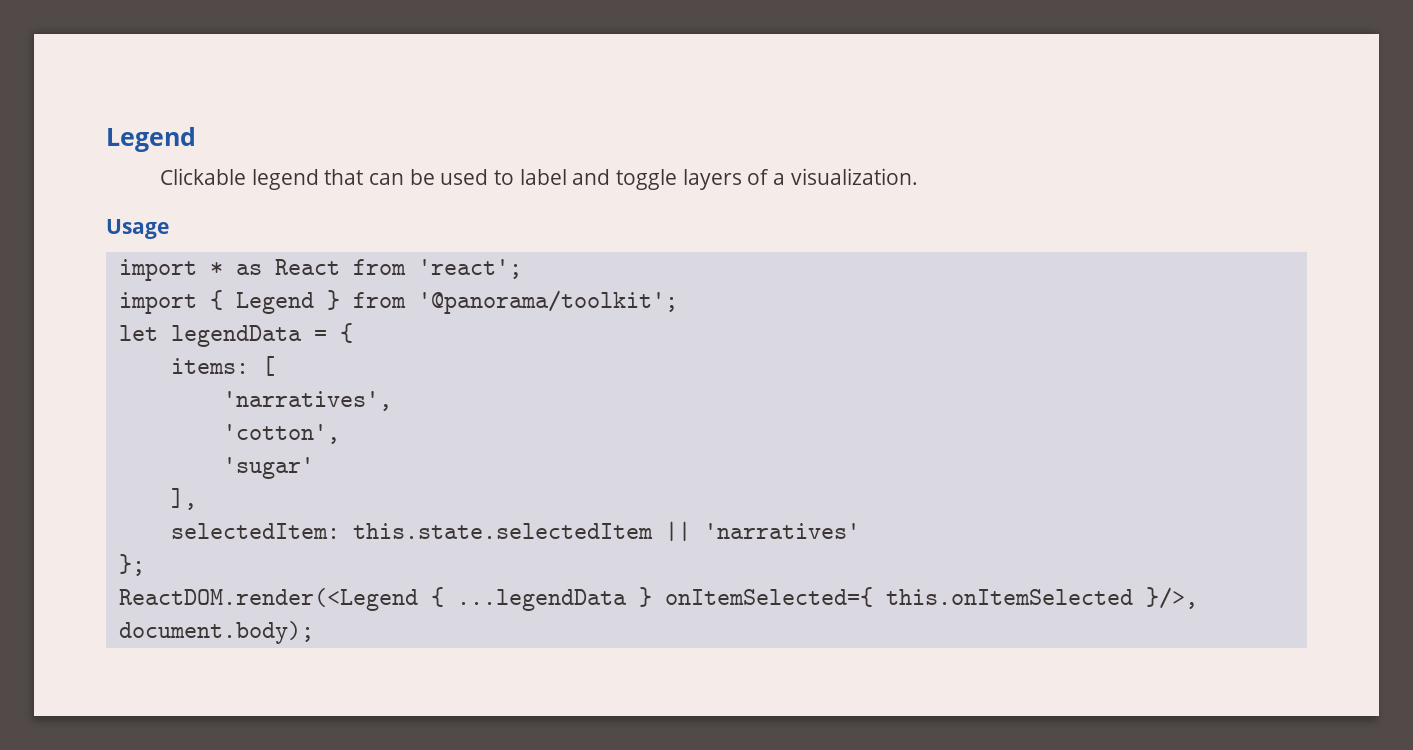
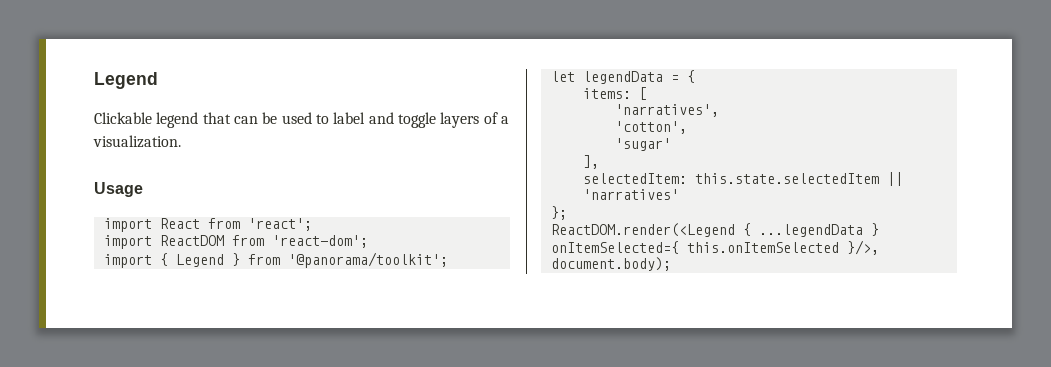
- import * as React from 'react';
+ import React from 'react';
+ import ReactDOM from 'react-dom';

